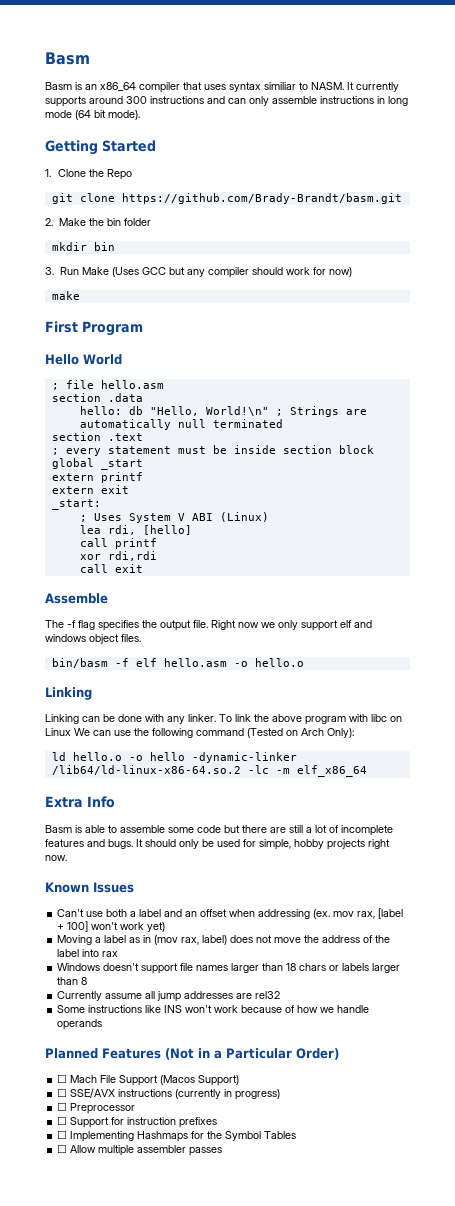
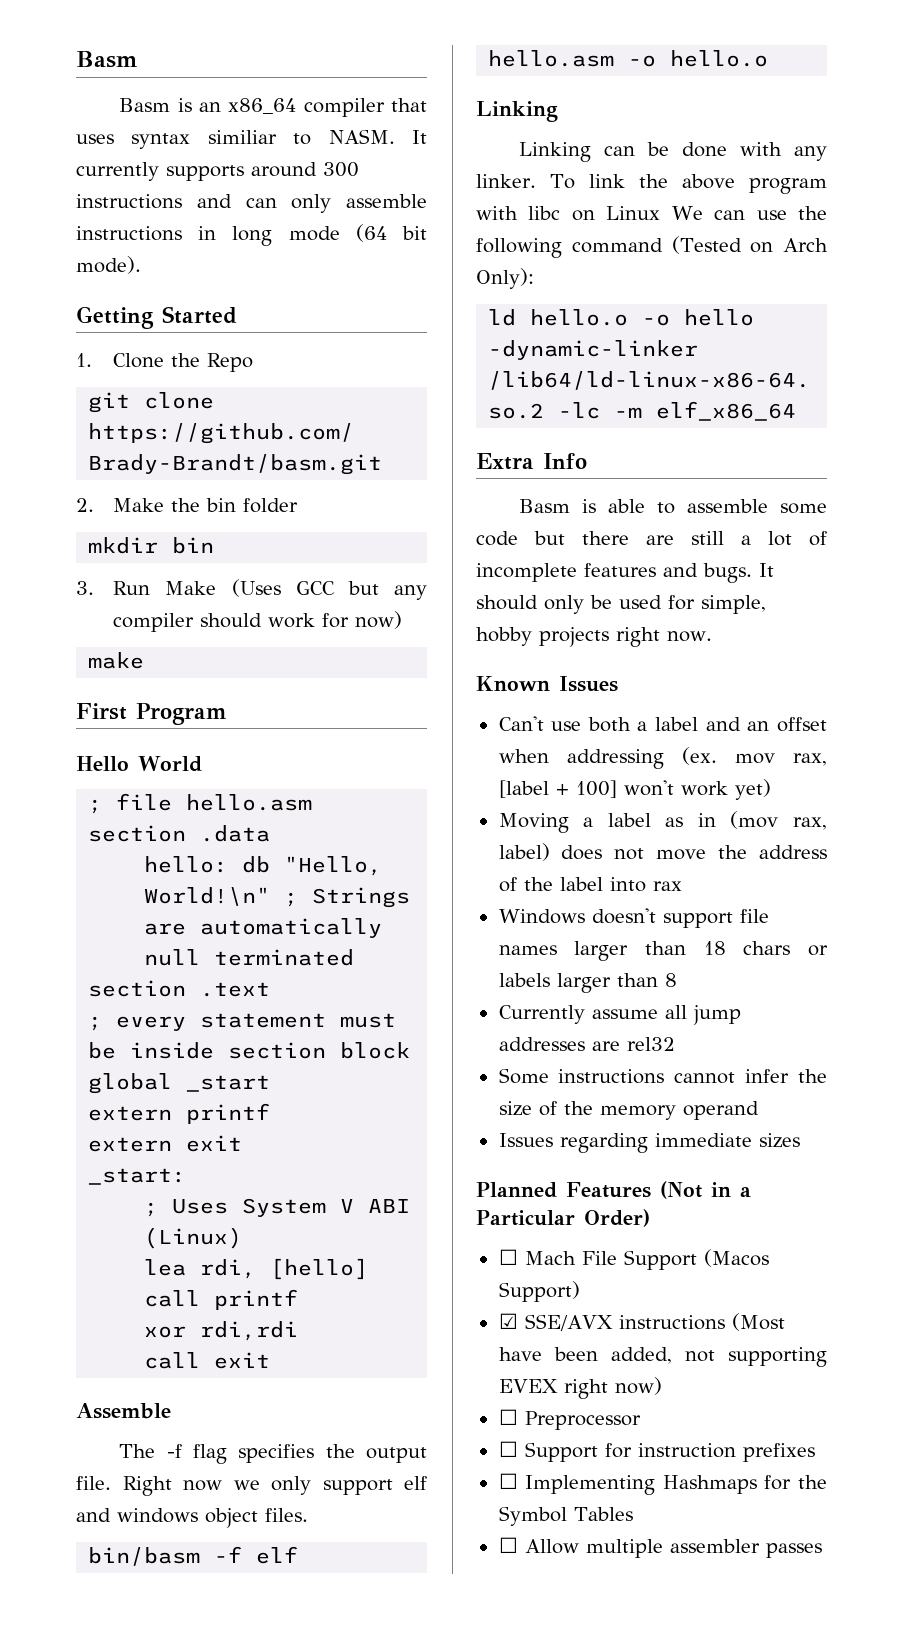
- Some instructions like INS won't work because of how we handle operands
+ Some instructions cannot infer the size of the memory operand
+ Issues regarding immediate sizes
- ☐ SSE/AVX instructions (currently in progress)
+ ☑ SSE/AVX instructions (Most have been added, not supporting EVEX right now)

